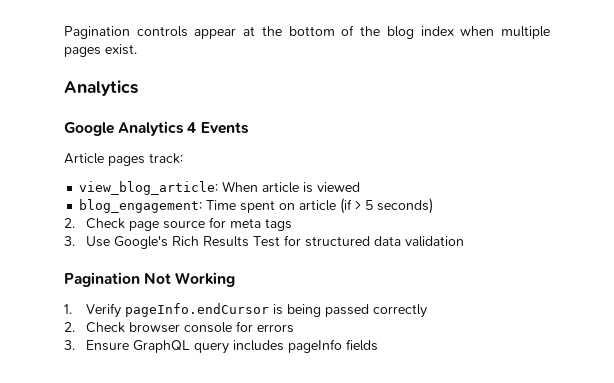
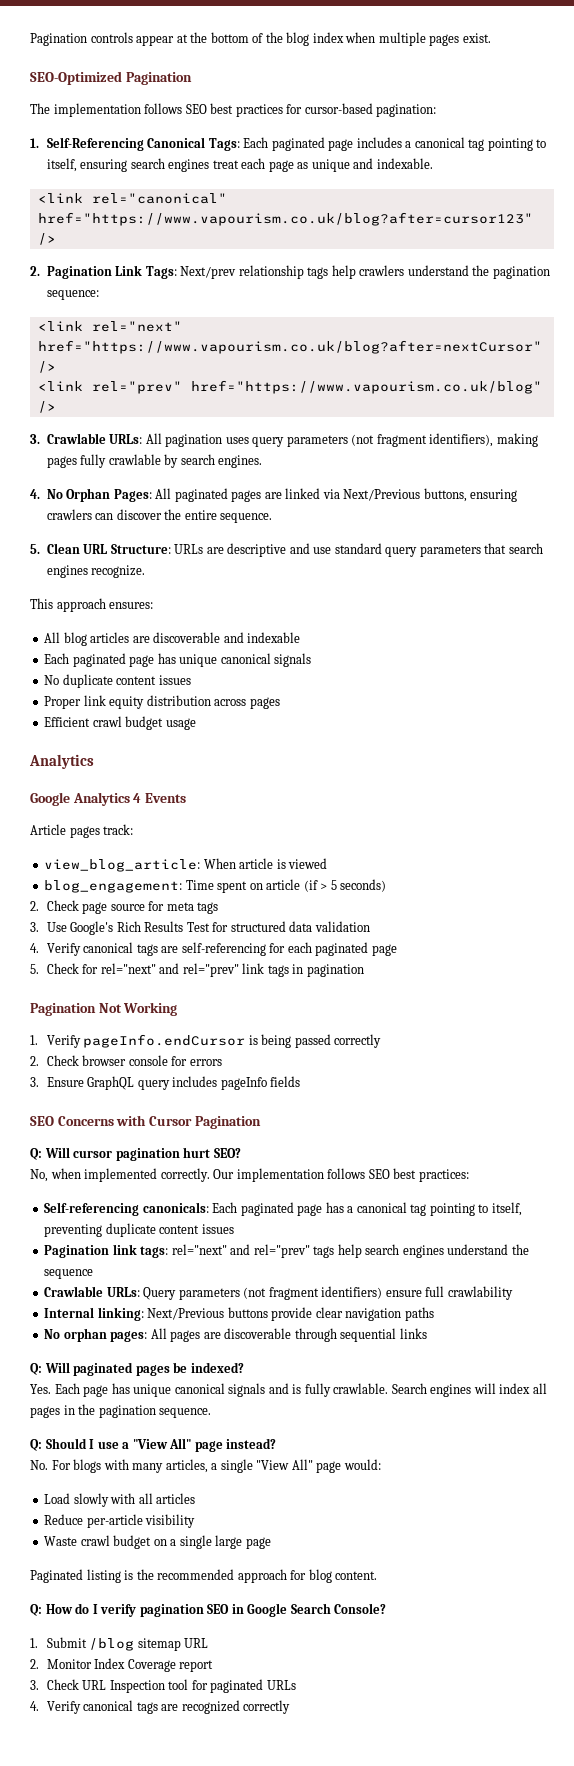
+ SEO-Optimized Pagination
+ The implementation follows SEO best practices for cursor-based pagination:
+ 1. Self-Referencing Canonical Tags: Each paginated page includes a canonical tag pointing to itself, ensuring search engines treat each page as unique and indexable.
+ <link rel="canonical" href="https://www.vapourism.co.uk/blog?after=cursor123" />
+ 2. Pagination Link Tags: Next/prev relationship tags help crawlers understand the pagination sequence:
+ <link rel="next" href="https://www.vapourism.co.uk/blog?after=nextCursor" />
+ <link rel="prev" href="https://www.vapourism.co.uk/blog" />
+ 3. Crawlable URLs: All pagination uses query parameters (not fragment identifiers), making pages fully crawlable by search engines.
+ 4. No Orphan Pages: All paginated pages are linked via Next/Previous buttons, ensuring crawlers can discover the entire sequence.
+ 5. Clean URL Structure: URLs are descriptive and use standard query parameters that search engines recognize.
+ This approach ensures:
+ All blog articles are discoverable and indexable
+ Each paginated page has unique canonical signals
+ No duplicate content issues
+ Proper link equity distribution across pages
+ Efficient crawl budget usage
+ 4. Verify canonical tags are self-referencing for each paginated page
+ 5. Check for rel="next" and rel="prev" link tags in pagination
+ SEO Concerns with Cursor Pagination
+ Q: Will cursor pagination hurt SEO?
+ No, when implemented correctly. Our implementation follows SEO best practices:
+ Self-referencing canonicals: Each paginated page has a canonical tag pointing to itself, preventing duplicate content issues
+ Pagination link tags: rel="next" and rel="prev" tags help search engines understand the sequence
+ Crawlable URLs: Query parameters (not fragment identifiers) ensure full crawlability
+ Internal linking: Next/Previous buttons provide clear navigation paths
+ No orphan pages: All pages are discoverable through sequential links
+ Q: Will paginated pages be indexed?
+ Yes. Each page has unique canonical signals and is fully crawlable. Search engines will index all pages in the pagination sequence.
+ Q: Should I use a "View All" page instead?
+ No. For blogs with many articles, a single "View All" page would:
+ Load slowly with all articles
+ Reduce per-article visibility
+ Waste crawl budget on a single large page
+ Paginated listing is the recommended approach for blog content.
+ Q: How do I verify pagination SEO in Google Search Console?
+ 1. Submit /blog sitemap URL
+ 2. Monitor Index Coverage report
+ 3. Check URL Inspection tool for paginated URLs
+ 4. Verify canonical tags are recognized correctly

